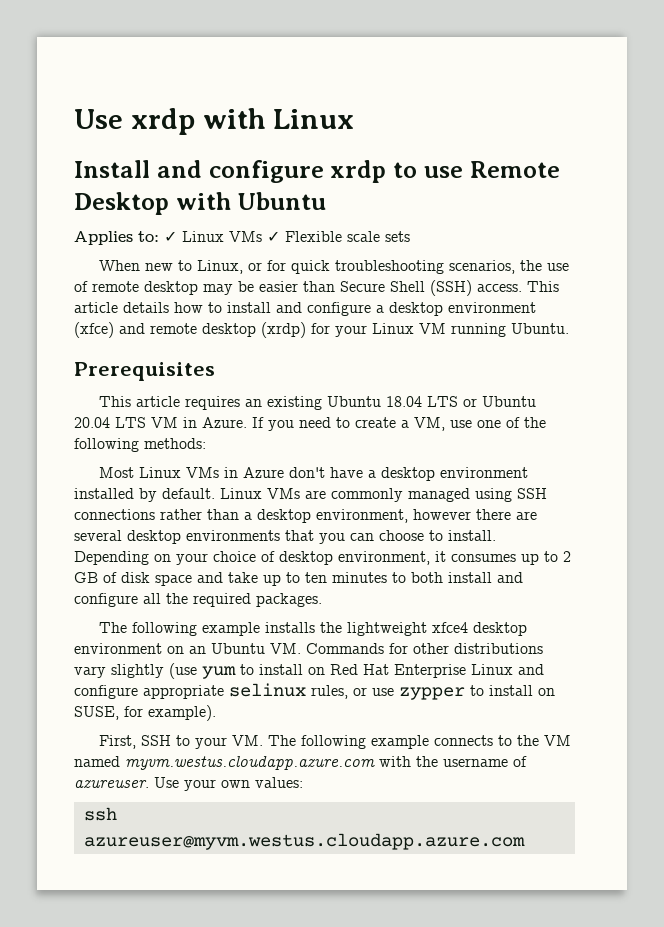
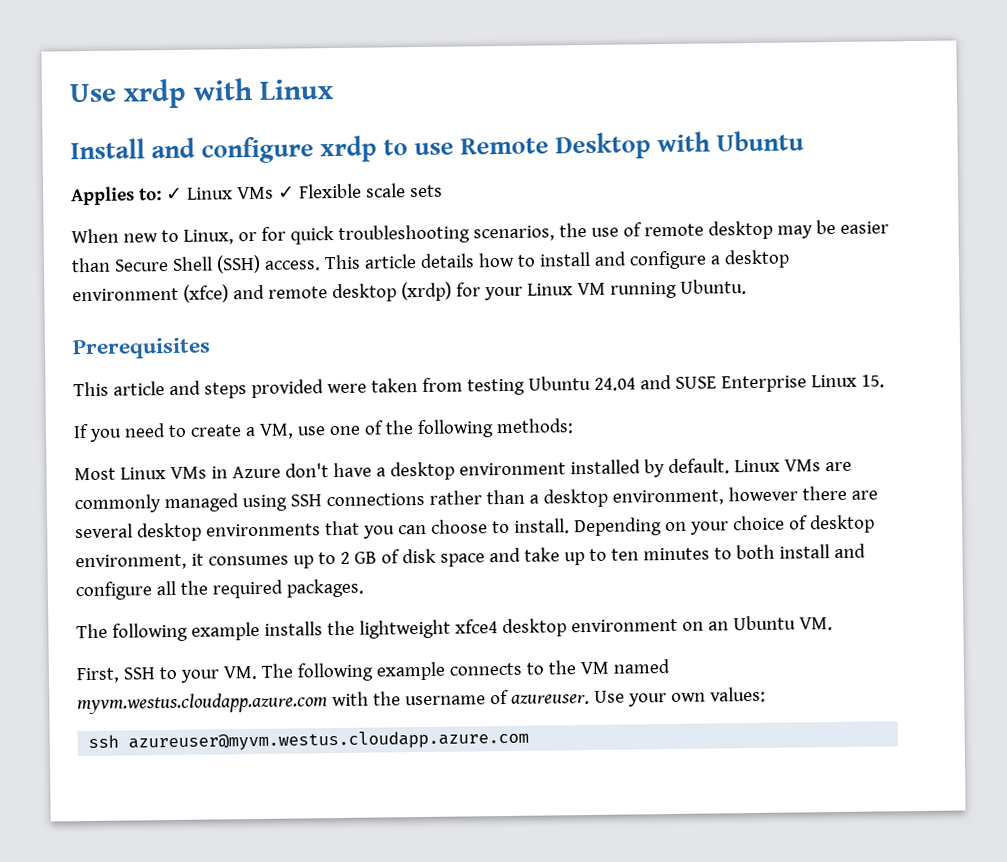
- This article requires an existing Ubuntu 18.04 LTS or Ubuntu 20.04 LTS VM in Azure. If you need to create a VM, use one of the following methods:
+ This article and steps provided were taken from testing Ubuntu 24.04 and SUSE Enterprise Linux 15.
+ If you need to create a VM, use one of the following methods:
- The following example installs the lightweight xfce4 desktop environment on an Ubuntu VM. Commands for other distributions vary slightly (use yum to install on Red Hat Enterprise Linux and configure appropriate selinux rules, or use zypper to install on SUSE, for example).
+ The following example installs the lightweight xfce4 desktop environment on an Ubuntu VM.

